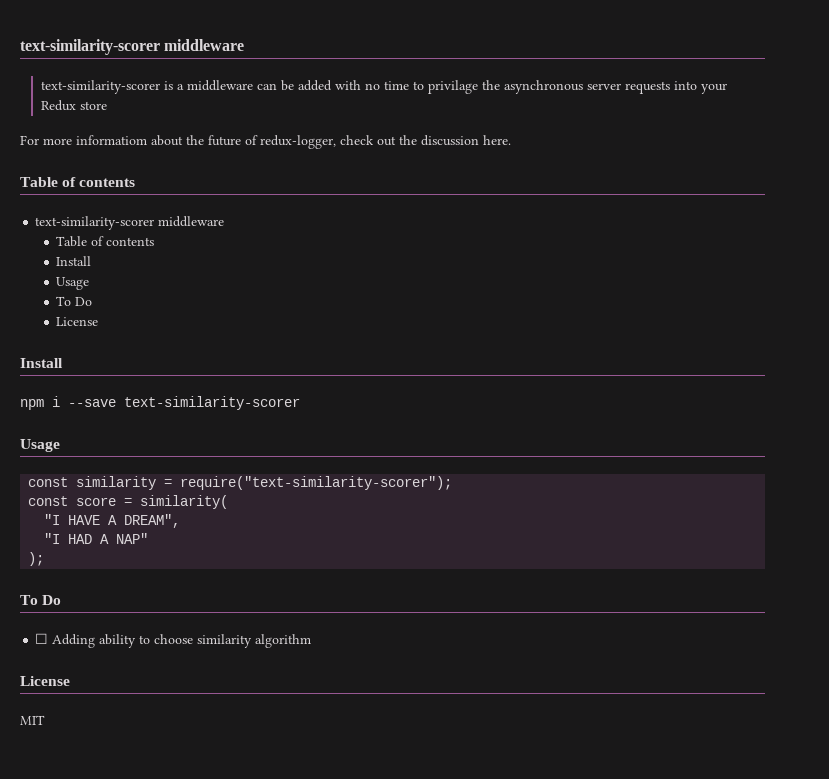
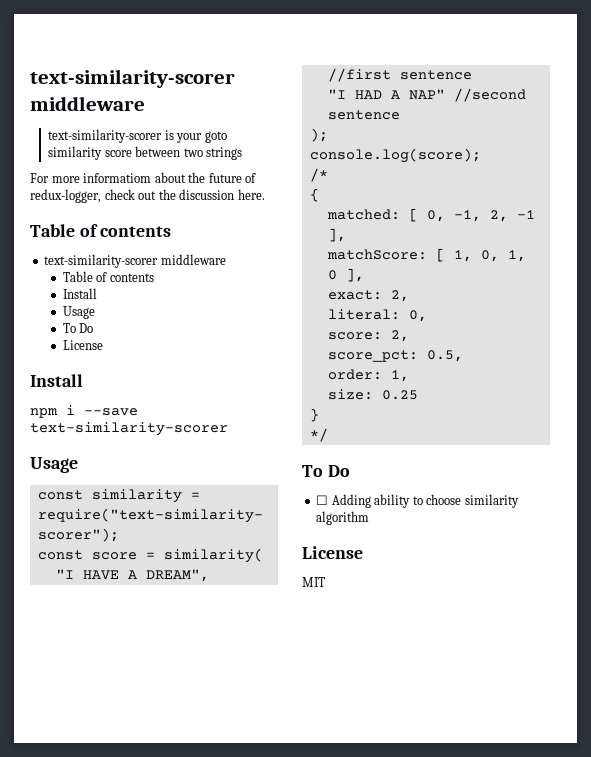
- text-similarity-scorer is a middleware can be added with no time to privilage the asynchronous server requests into your Redux store
+ text-similarity-scorer is your goto similarity score between two strings
- "I HAVE A DREAM",
+ "I HAVE A DREAM", //first sentence
- "I HAD A NAP"
+ "I HAD A NAP" //second sentence
+ console.log(score);
+ /*
+ {
+ matched: [ 0, -1, 2, -1 ],
+ matchScore: [ 1, 0, 1, 0 ],
+ exact: 2,
+ literal: 0,
+ score: 2,
+ score_pct: 0.5,
+ order: 1,
+ size: 0.25
+ }
+ */

